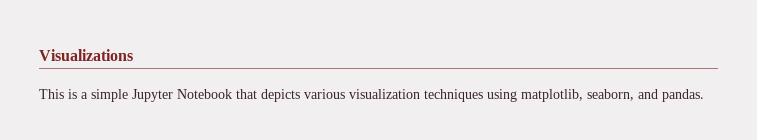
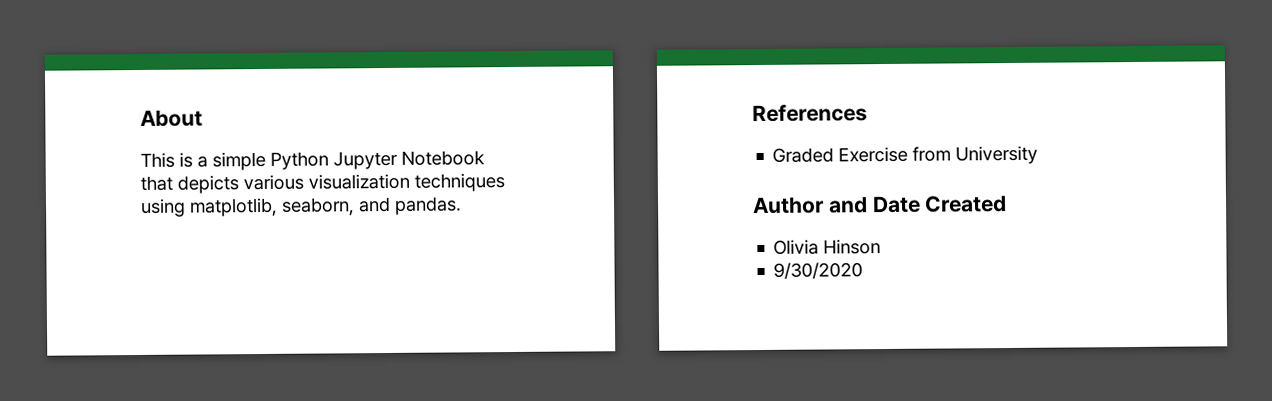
- Visualizations
+ About
- This is a simple Jupyter Notebook that depicts various visualization techniques using matplotlib, seaborn, and pandas.
+ This is a simple Python Jupyter Notebook that depicts various visualization techniques using matplotlib, seaborn, and pandas.
+ References
+ Graded Exercise from University
+ Author and Date Created
+ Olivia Hinson
+ 9/30/2020

